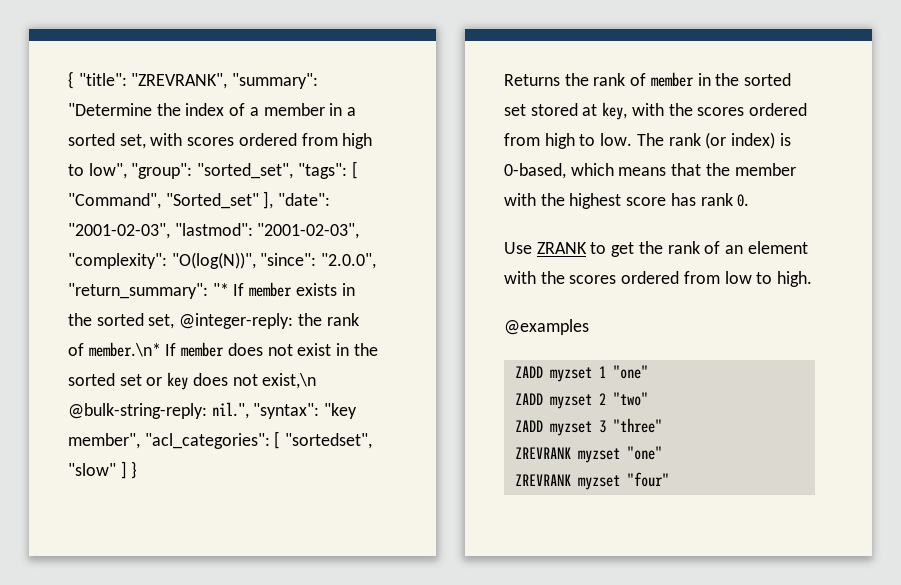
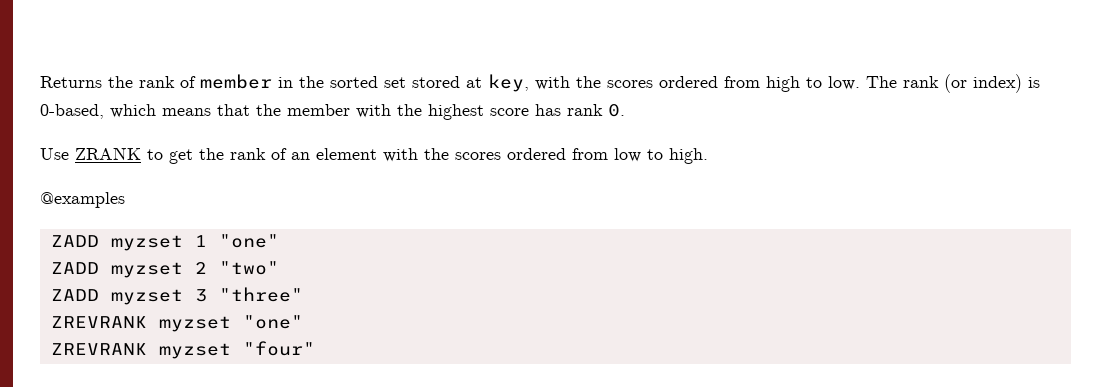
- { "title": "ZREVRANK", "summary": "Determine the index of a member in a sorted set, with scores ordered from high to low", "group": "sorted_set", "tags": [ "Command", "Sorted_set" ], "date": "2001-02-03", "lastmod": "2001-02-03", "complexity": "O(log(N))", "since": "2.0.0", "return_summary": "* If member exists in the sorted set, @integer-reply: the rank of member.\n* If member does not exist in the sorted set or key does not exist,\n @bulk-string-reply: nil.", "syntax": "key member", "acl_categories": [ "sortedset", "slow" ] }

